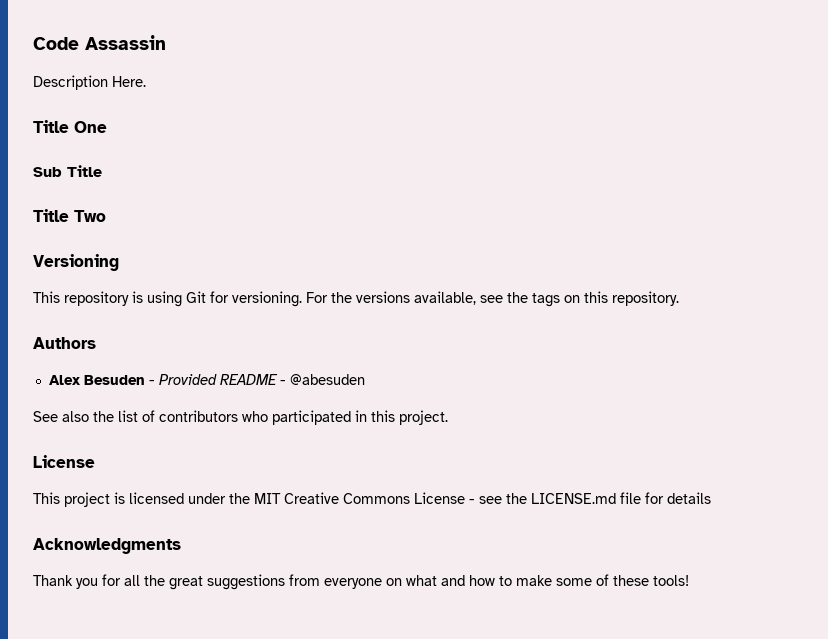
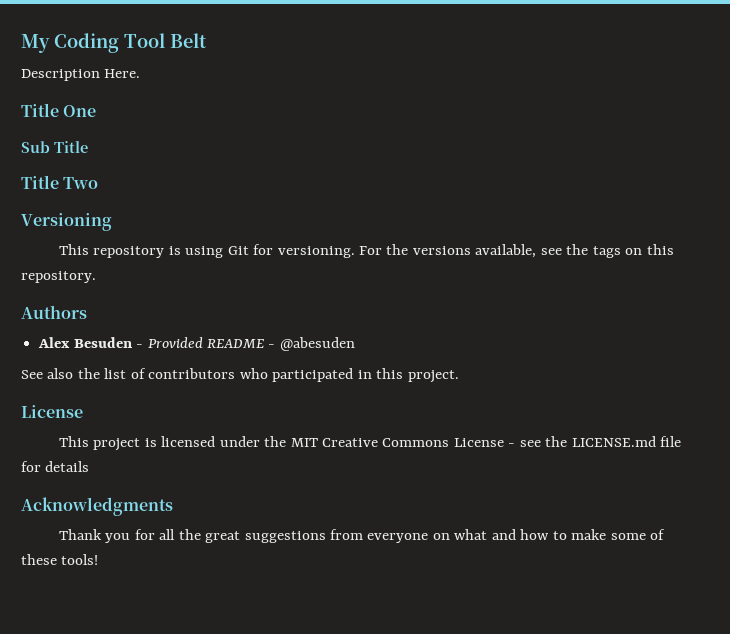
- Code Assassin
+ My Coding Tool Belt

